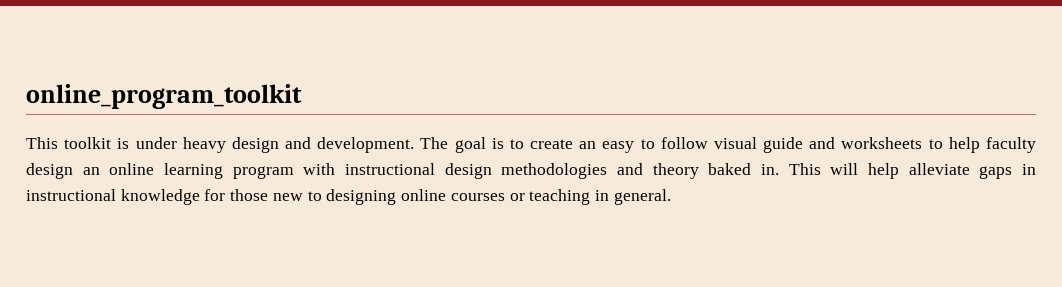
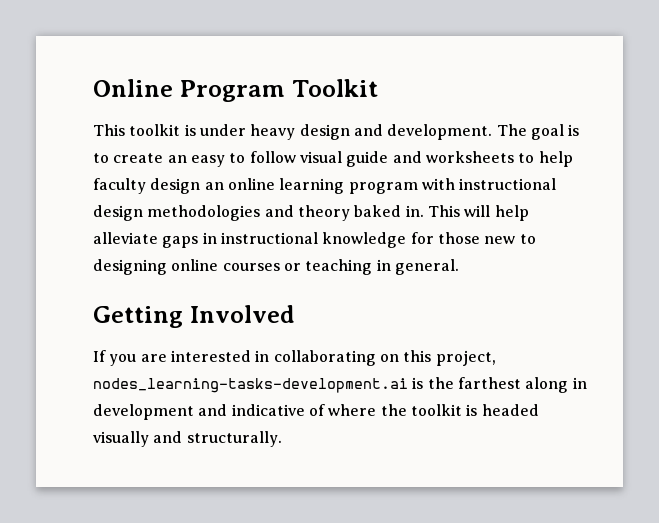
- online_program_toolkit
+ Online Program Toolkit
+ Getting Involved
+ If you are interested in collaborating on this project, nodes_learning-tasks-development.ai is the farthest along in development and indicative of where the toolkit is headed visually and structurally.

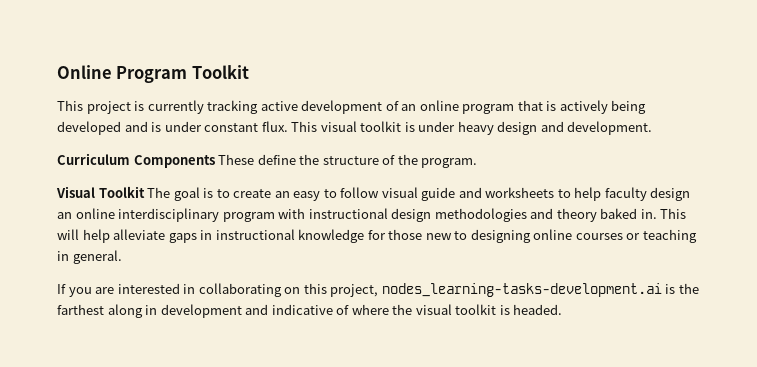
- This toolkit is under heavy design and development. The goal is to create an easy to follow visual guide and worksheets to help faculty design an online learning program with instructional design methodologies and theory baked in.
+ This project is currently tracking active development of an online program that is actively being developed and is under constant flux. This visual toolkit is under heavy design and development.
+ Curriculum Components These define the structure of the program.
+ Visual Toolkit The goal is to create an easy to follow visual guide and worksheets to help faculty design an online interdisciplinary program with instructional design methodologies and theory baked in.
- Getting Involved
- If you are interested in collaborating on this project, nodes_learning-tasks-development.ai is the farthest along in development and indicative of where the toolkit is headed visually and structurally.
+ If you are interested in collaborating on this project, nodes_learning-tasks-development.ai is the farthest along in development and indicative of where the visual toolkit is headed.

